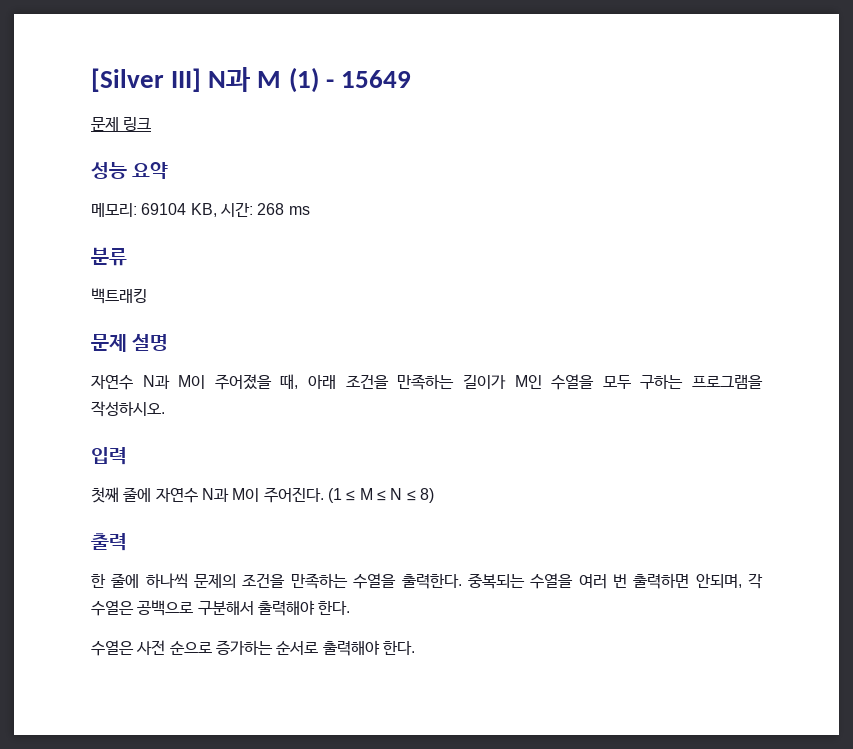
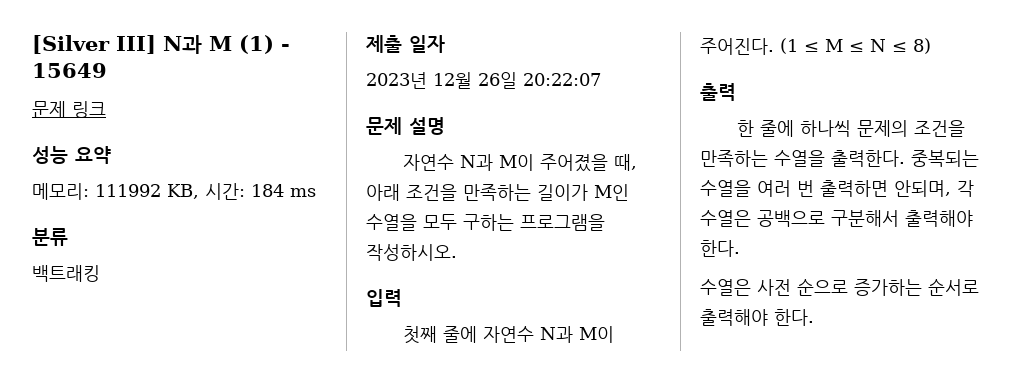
- 메모리: 69104 KB, 시간: 268 ms
+ 메모리: 111992 KB, 시간: 184 ms
+ 제출 일자
+ 2023년 12월 26일 20:22:07

